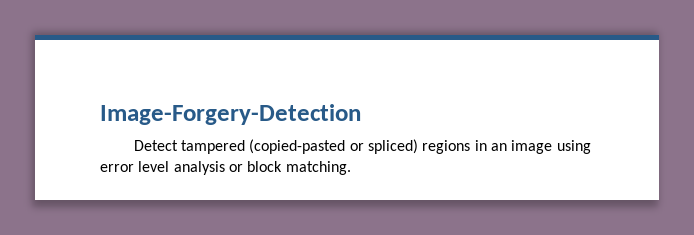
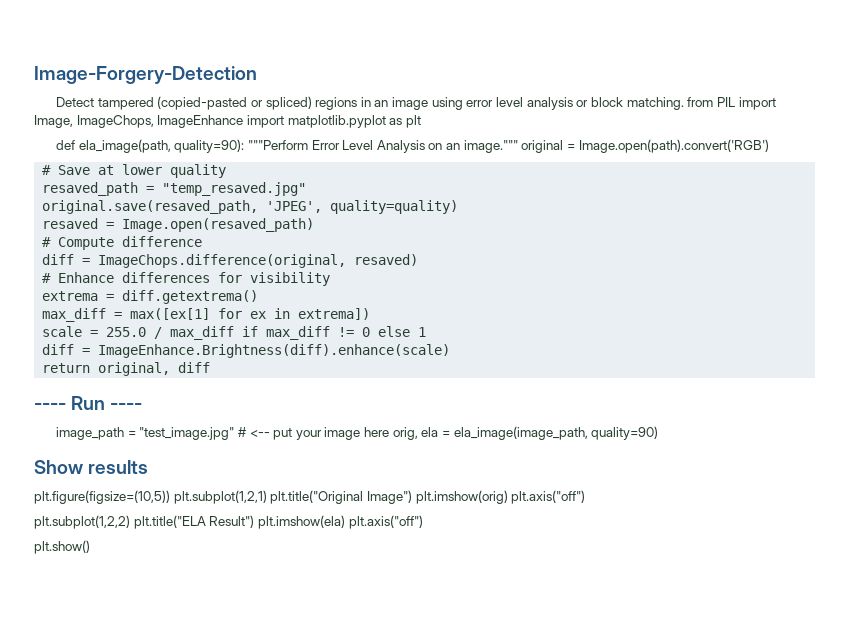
- Detect tampered (copied-pasted or spliced) regions in an image using error level analysis or block matching.
+ Detect tampered (copied-pasted or spliced) regions in an image using error level analysis or block matching. from PIL import Image, ImageChops, ImageEnhance import matplotlib.pyplot as plt
+ def ela_image(path, quality=90): """Perform Error Level Analysis on an image.""" original = Image.open(path).convert('RGB')
+ # Save at lower quality
+ resaved_path = "temp_resaved.jpg"
+ original.save(resaved_path, 'JPEG', quality=quality)
+ resaved = Image.open(resaved_path)
+ # Compute difference
+ diff = ImageChops.difference(original, resaved)
+ # Enhance differences for visibility
+ extrema = diff.getextrema()
+ max_diff = max([ex[1] for ex in extrema])
+ scale = 255.0 / max_diff if max_diff != 0 else 1
+ diff = ImageEnhance.Brightness(diff).enhance(scale)
+ return original, diff
+ ---- Run ----
+ image_path = "test_image.jpg" # <-- put your image here orig, ela = ela_image(image_path, quality=90)
+ Show results
+ plt.figure(figsize=(10,5)) plt.subplot(1,2,1) plt.title("Original Image") plt.imshow(orig) plt.axis("off")
+ plt.subplot(1,2,2) plt.title("ELA Result") plt.imshow(ela) plt.axis("off")
+ plt.show()

